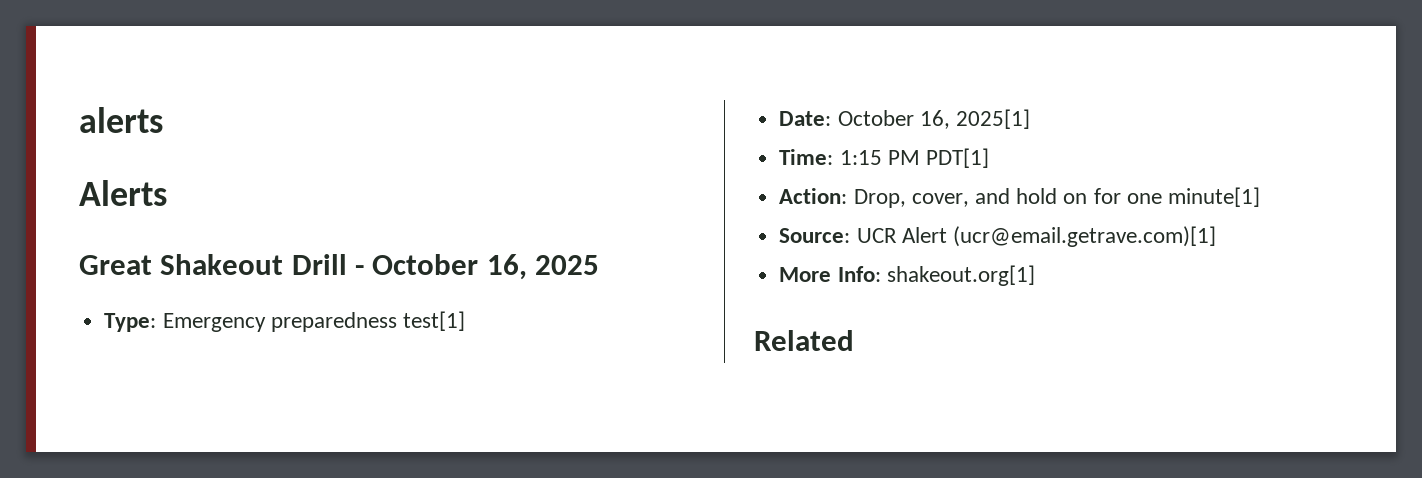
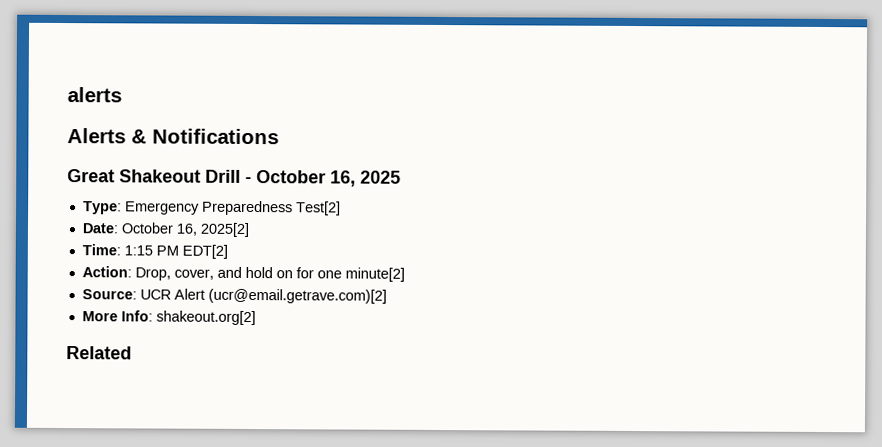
- Alerts
+ Alerts & Notifications
- Type: Emergency preparedness test[1]
+ Type: Emergency Preparedness Test[2]
- Date: October 16, 2025[1]
+ Date: October 16, 2025[2]
- Time: 1:15 PM PDT[1]
+ Time: 1:15 PM EDT[2]
- Action: Drop, cover, and hold on for one minute[1]
+ Action: Drop, cover, and hold on for one minute[2]
- Source: UCR Alert (ucr@email.getrave.com)[1]
+ Source: UCR Alert (ucr@email.getrave.com)[2]
- More Info: shakeout.org[1]
+ More Info: shakeout.org[2]

